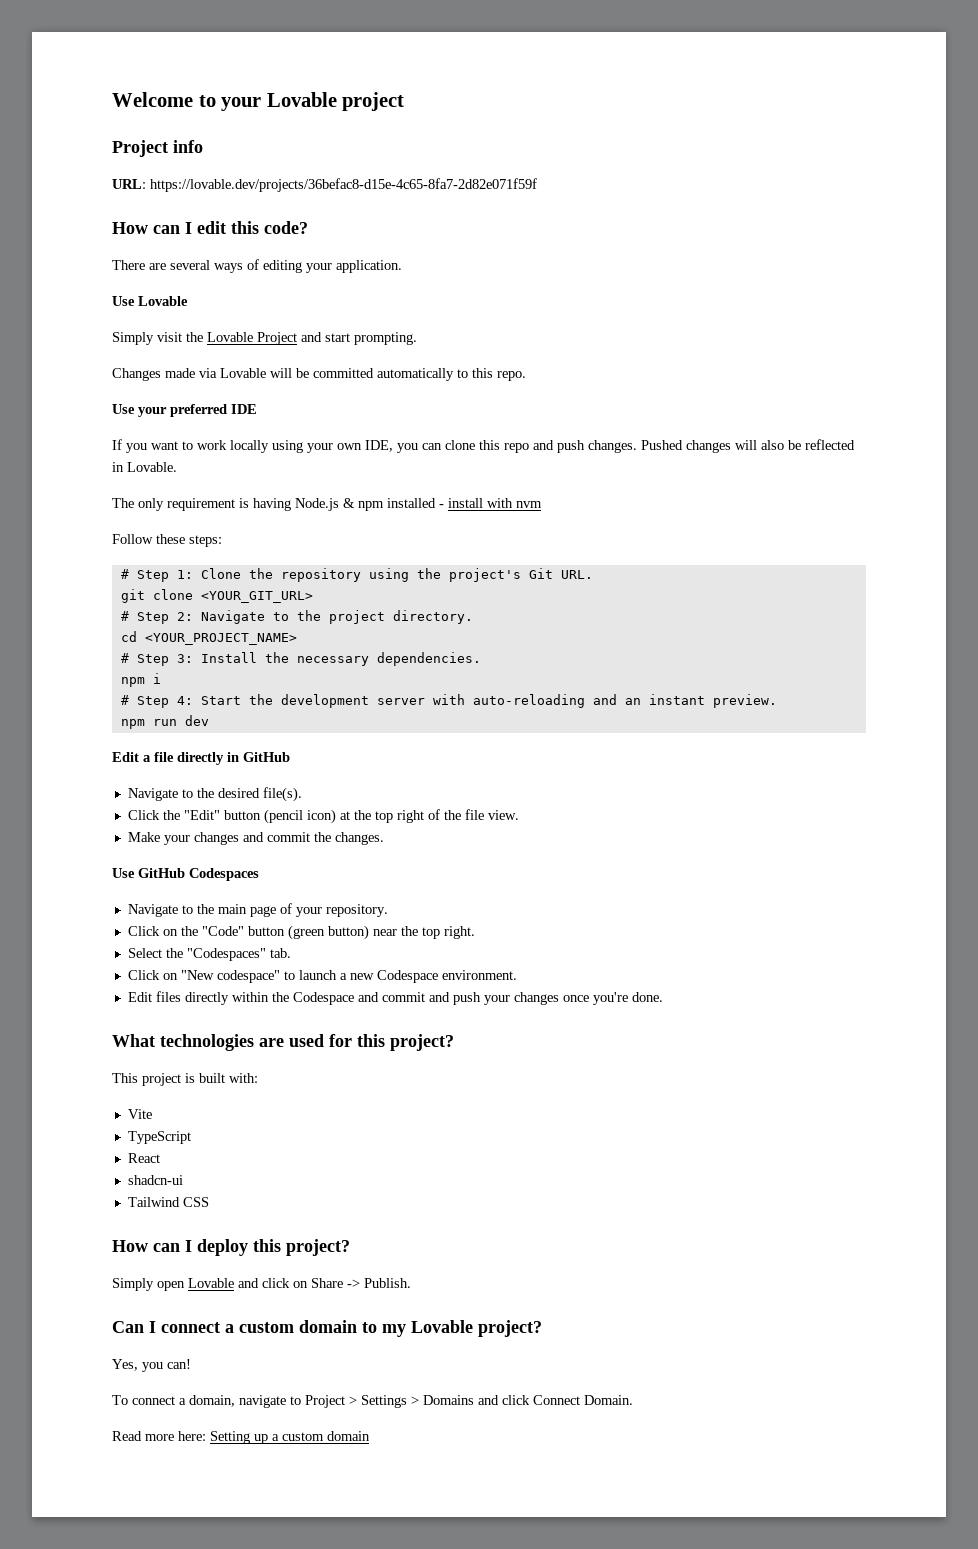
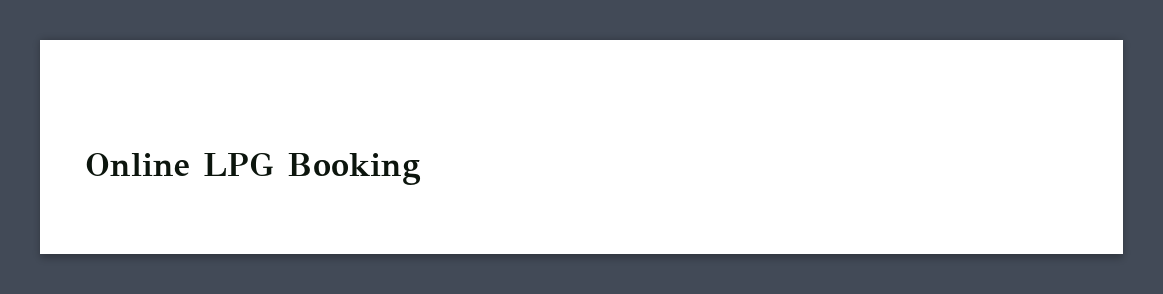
- Welcome to your Lovable project
- Project info
- URL: https://lovable.dev/projects/36befac8-d15e-4c65-8fa7-2d82e071f59f
- How can I edit this code?
- There are several ways of editing your application.
- Use Lovable
- Simply visit the Lovable Project and start prompting.
- Changes made via Lovable will be committed automatically to this repo.
- Use your preferred IDE
- If you want to work locally using your own IDE, you can clone this repo and push changes. Pushed changes will also be reflected in Lovable.
- The only requirement is having Node.js & npm installed - install with nvm
- Follow these steps:
- # Step 1: Clone the repository using the project's Git URL.
- git clone <YOUR_GIT_URL>
- # Step 2: Navigate to the project directory.
- cd <YOUR_PROJECT_NAME>
- # Step 3: Install the necessary dependencies.
- npm i
- # Step 4: Start the development server with auto-reloading and an instant preview.
- npm run dev
- Edit a file directly in GitHub
- Navigate to the desired file(s).
- Click the "Edit" button (pencil icon) at the top right of the file view.
- Make your changes and commit the changes.
- Use GitHub Codespaces
- Navigate to the main page of your repository.
- Click on the "Code" button (green button) near the top right.
- Select the "Codespaces" tab.
- Click on "New codespace" to launch a new Codespace environment.
- Edit files directly within the Codespace and commit and push your changes once you're done.
- What technologies are used for this project?
- This project is built with:
- Vite
- TypeScript
- React
- shadcn-ui
- Tailwind CSS
- How can I deploy this project?
- Simply open Lovable and click on Share -> Publish.
- Can I connect a custom domain to my Lovable project?
- Yes, you can!
- To connect a domain, navigate to Project > Settings > Domains and click Connect Domain.
- Read more here: Setting up a custom domain
+ Online LPG Booking

